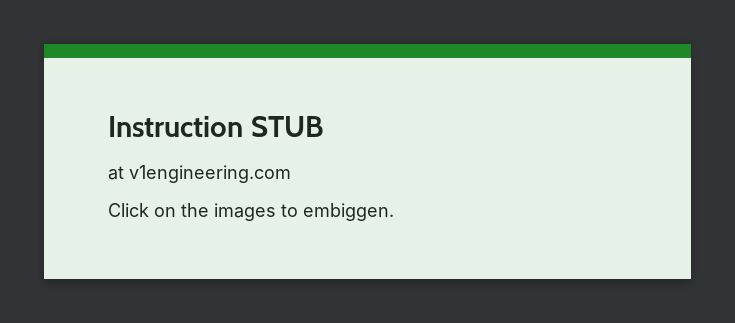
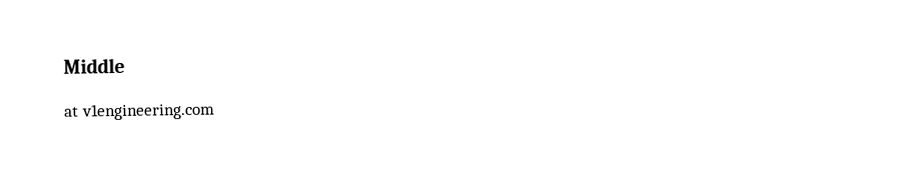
- Instruction STUB
+ Middle
- Click on the images to embiggen.

